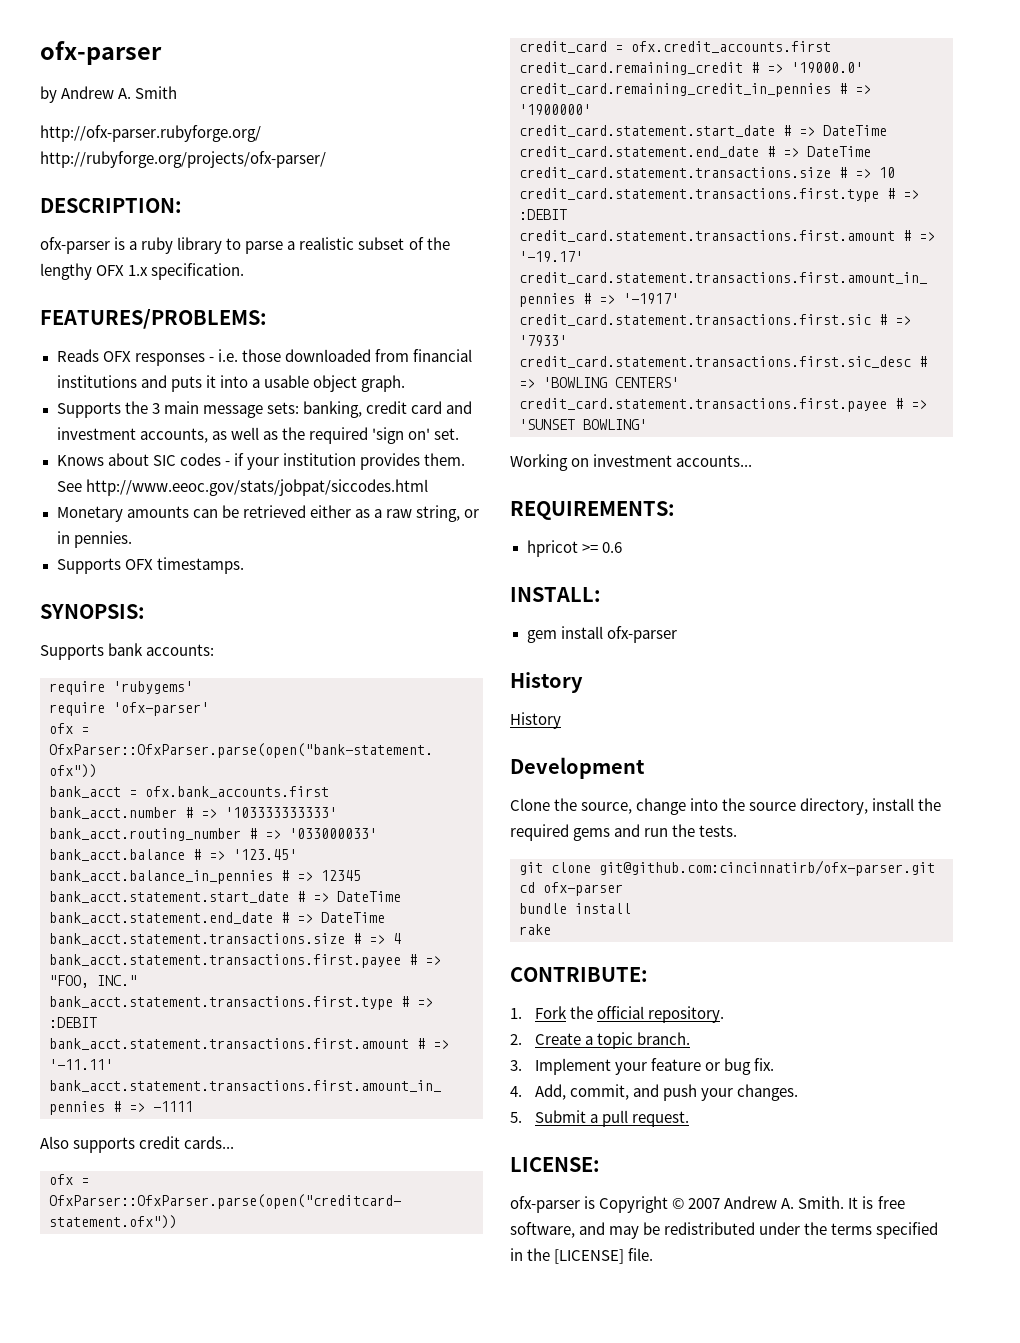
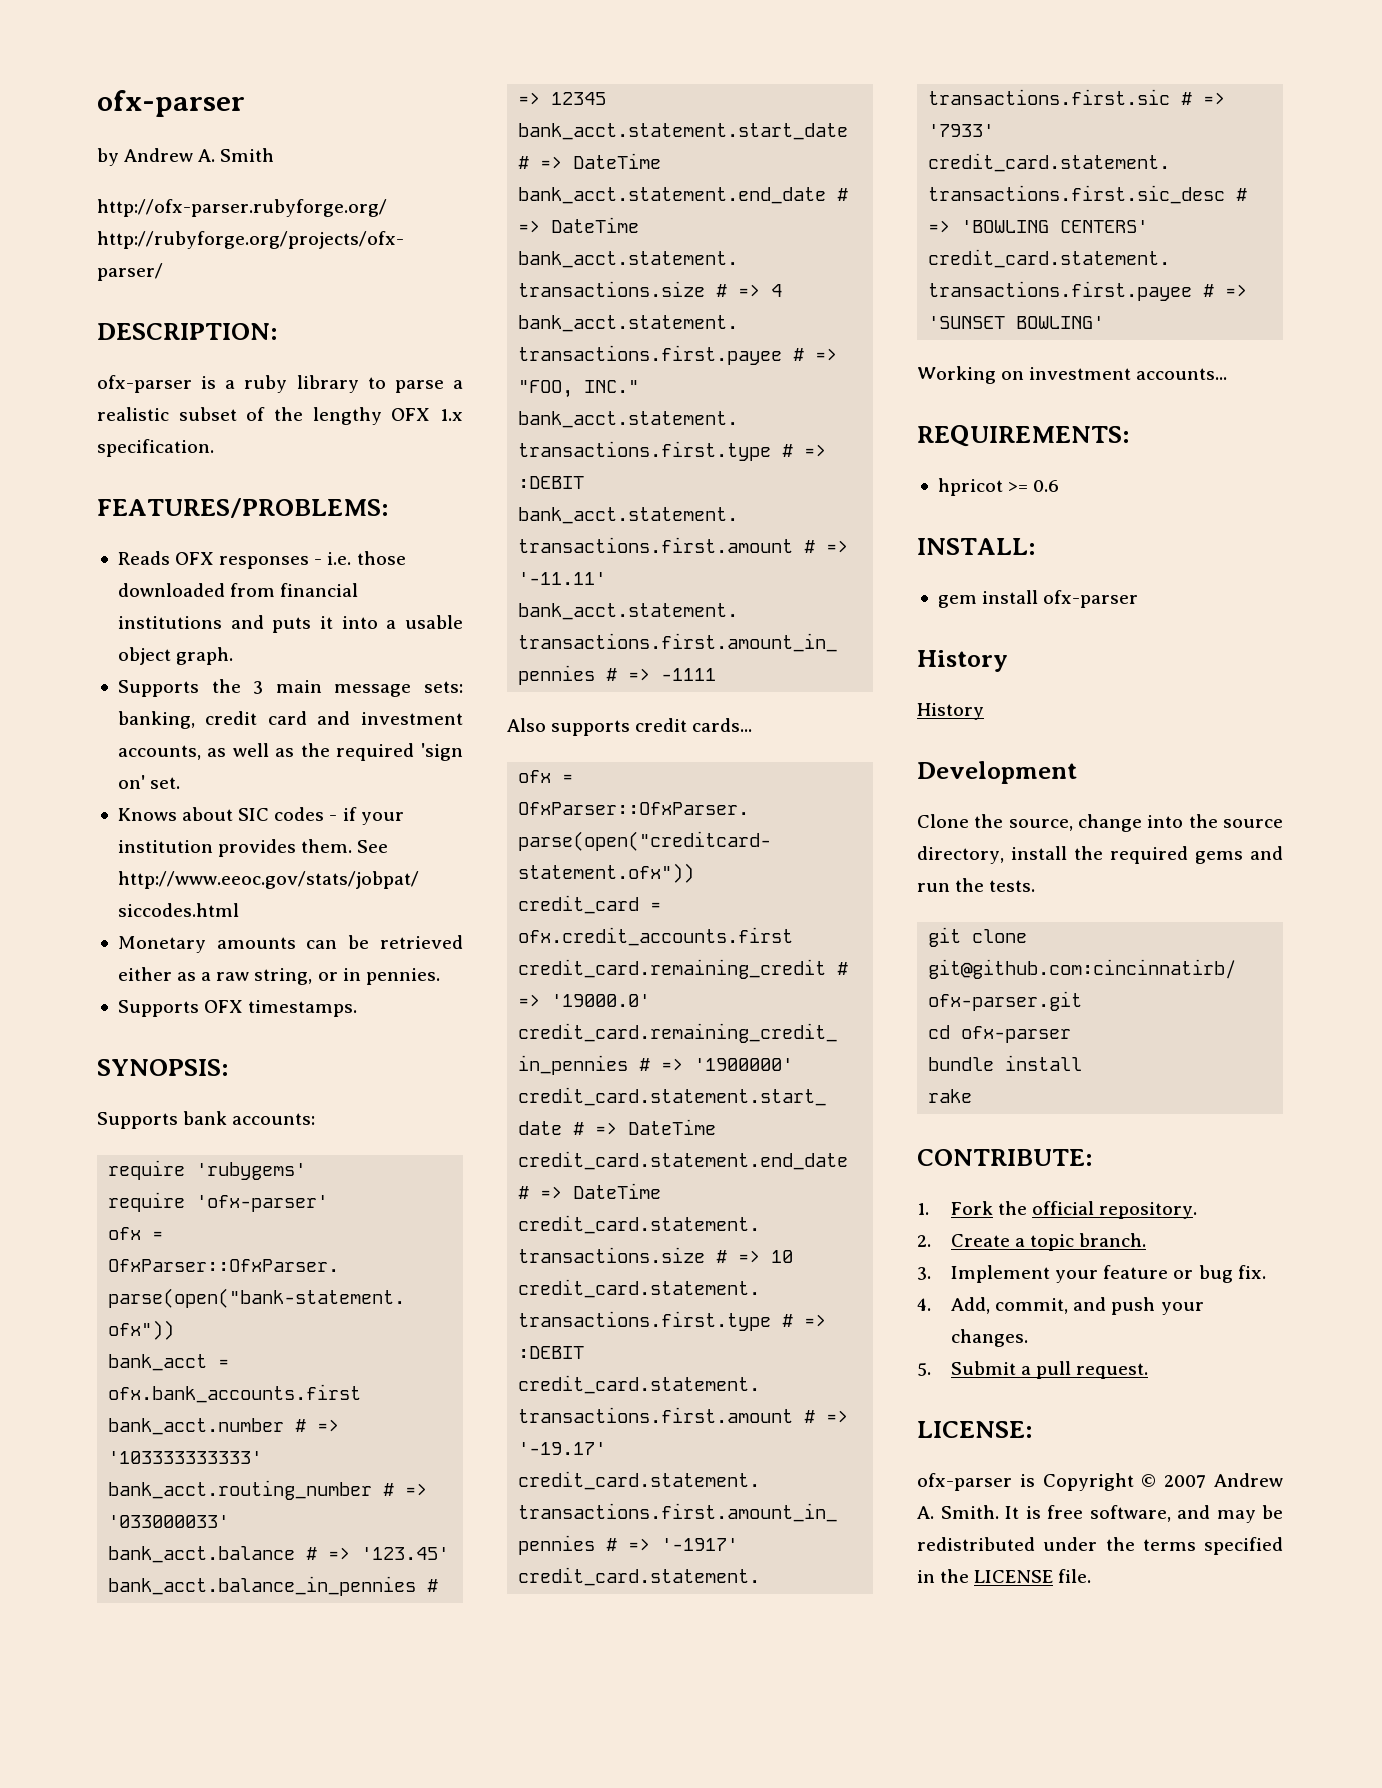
- It is free software, and may be redistributed under the terms specified in the [LICENSE] file.
+ It is free software, and may be redistributed under the terms specified in the LICENSE file.

